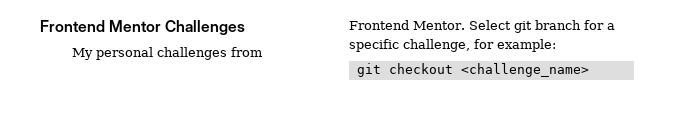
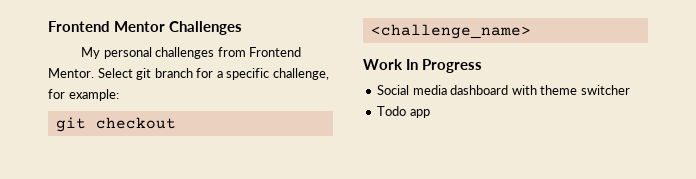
+ Work In Progress
+ Social media dashboard with theme switcher
+ Todo app

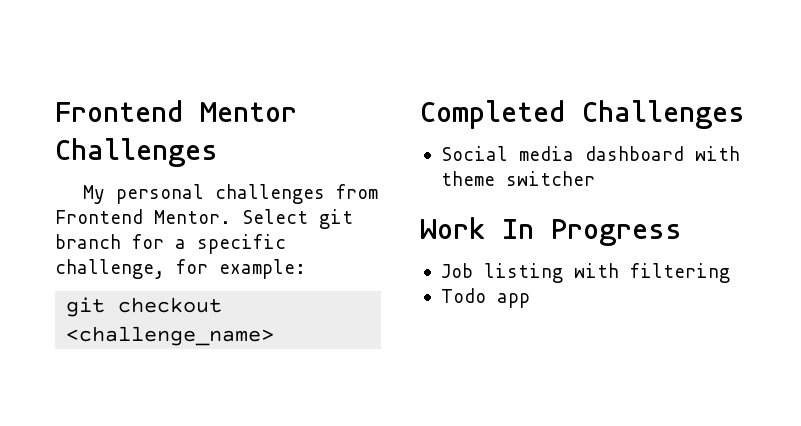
- Work In Progress
+ Completed Challenges
+ Work In Progress
+ Job listing with filtering

